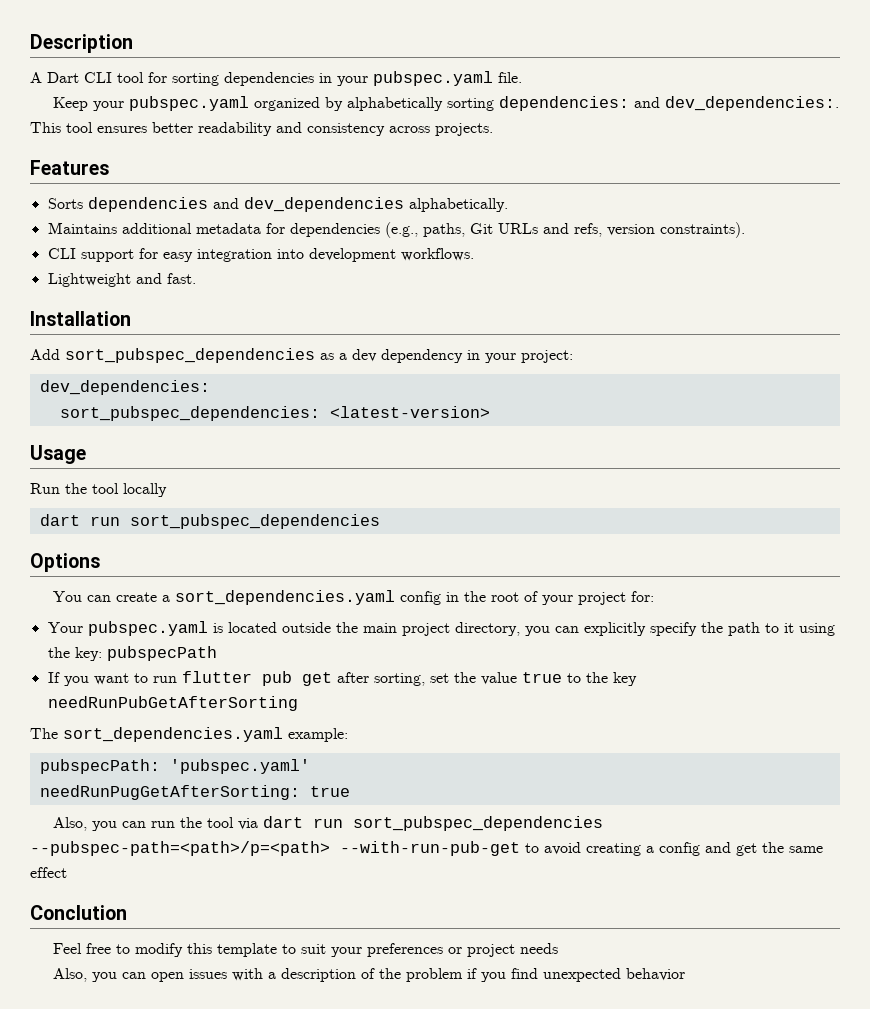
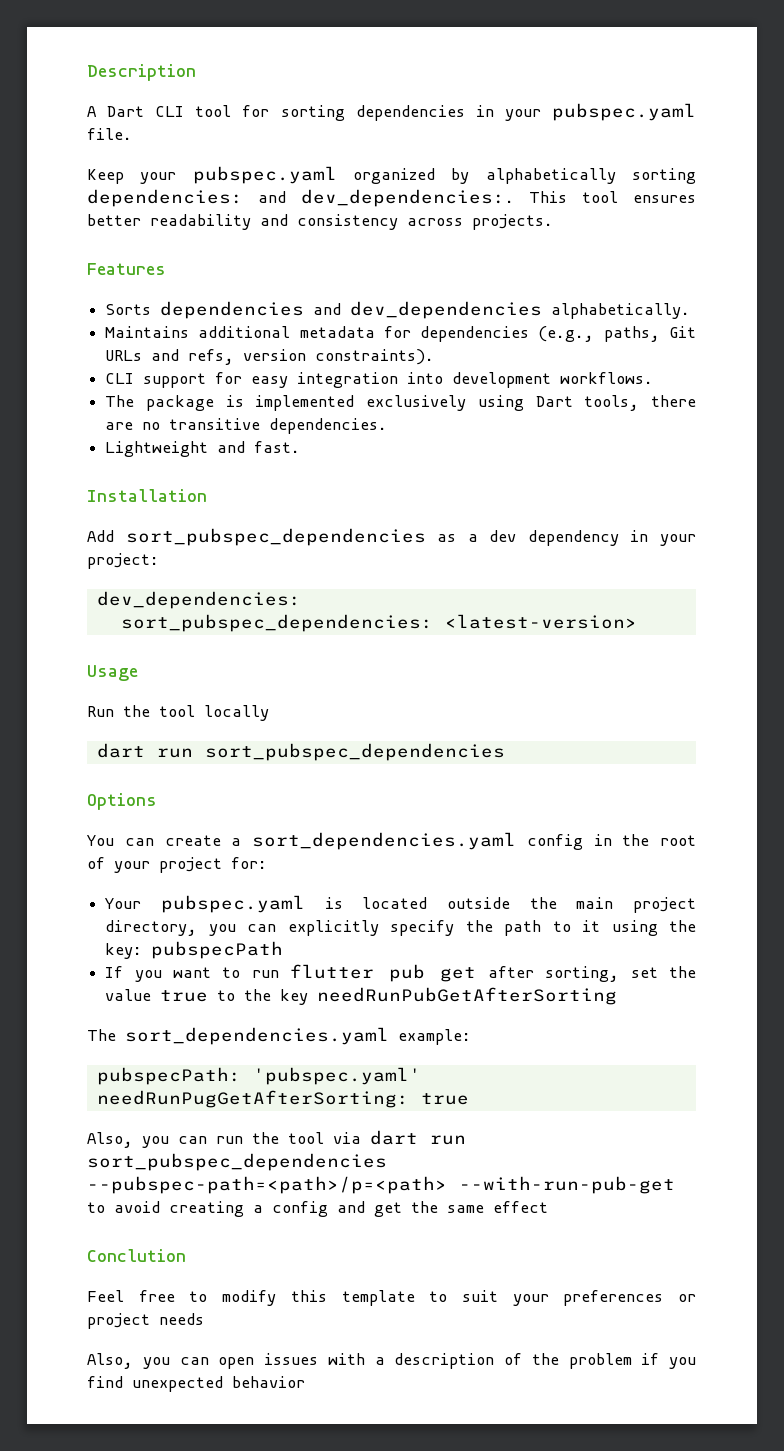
+ The package is implemented exclusively using Dart tools, there are no transitive dependencies.

